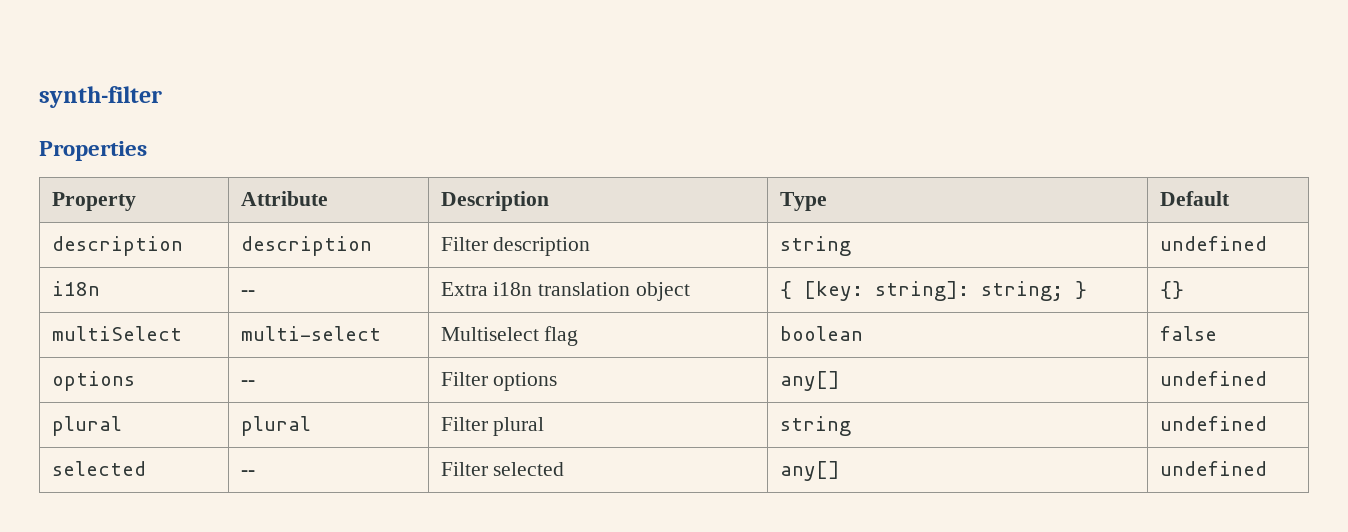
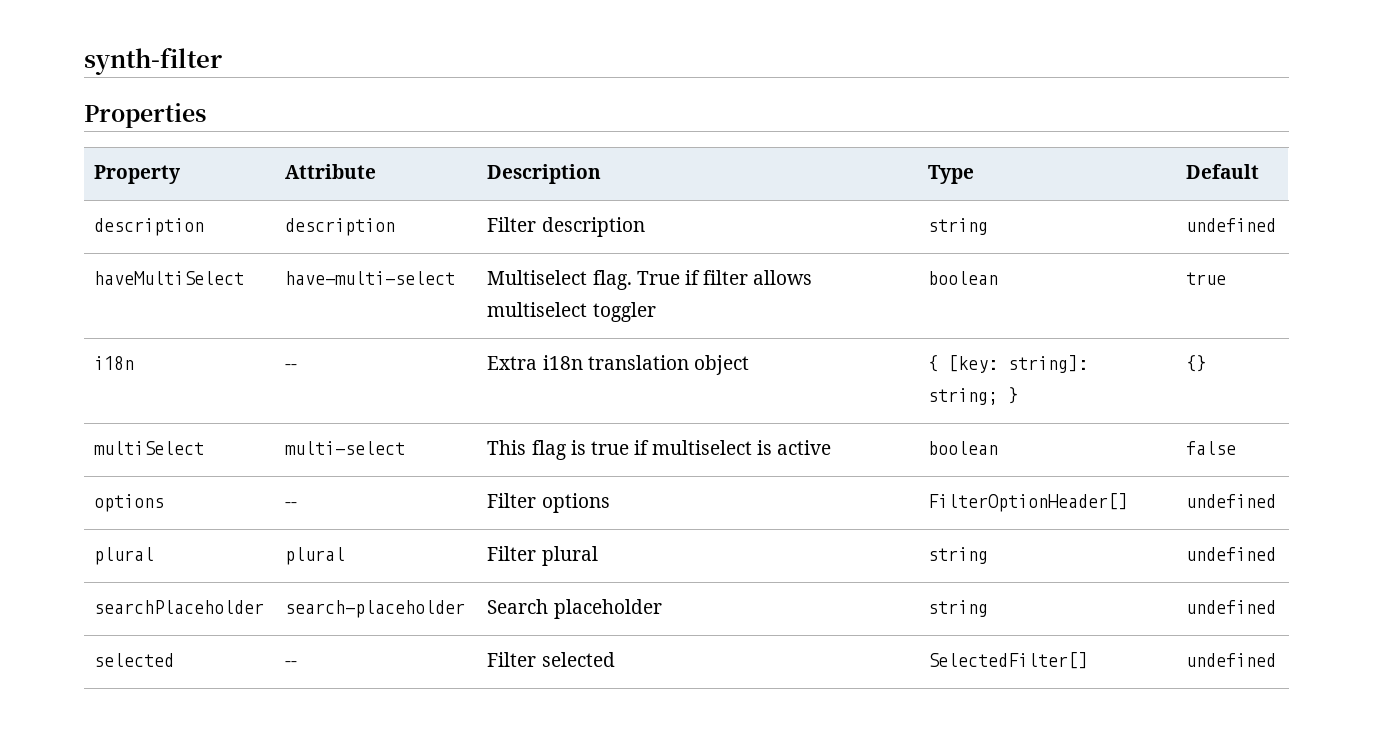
+ haveMultiSelect | have-multi-select | Multiselect flag. True if filter allows multiselect toggler | boolean | true
- multiSelect | multi-select | Multiselect flag | boolean | false
+ multiSelect | multi-select | This flag is true if multiselect is active | boolean | false
- options | -- | Filter options | any[] | undefined
+ options | -- | Filter options | FilterOptionHeader[] | undefined
+ searchPlaceholder | search-placeholder | Search placeholder | string | undefined
- selected | -- | Filter selected | any[] | undefined
+ selected | -- | Filter selected | SelectedFilter[] | undefined

